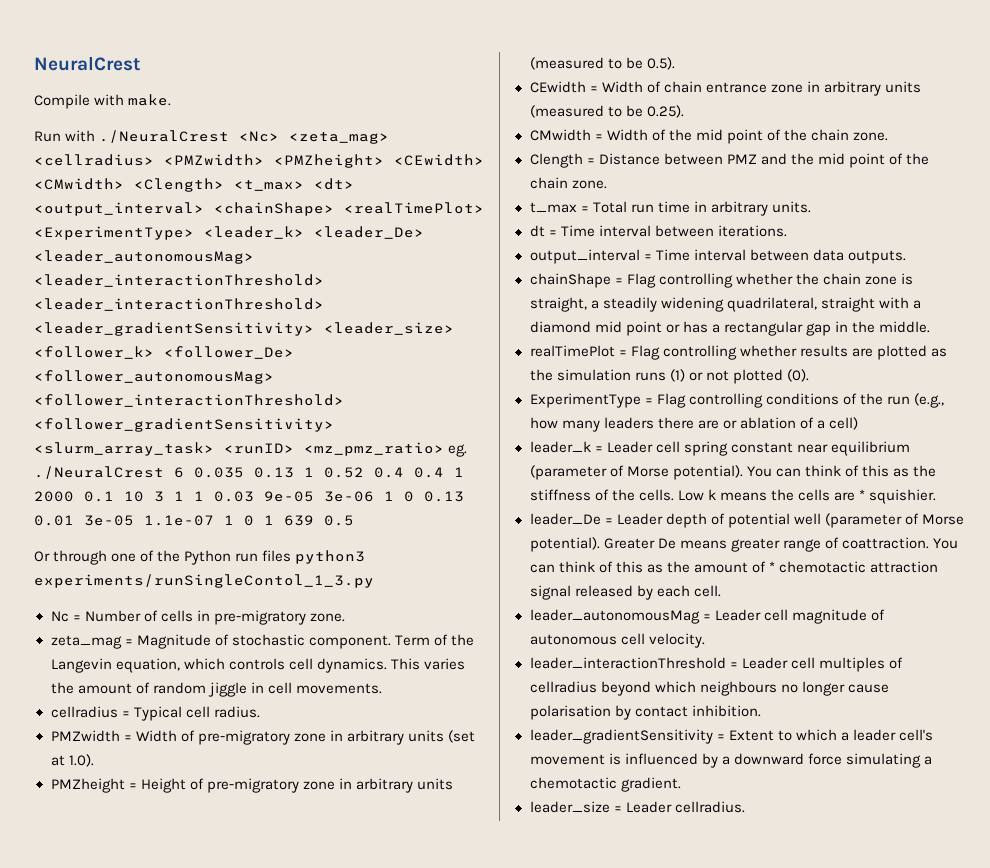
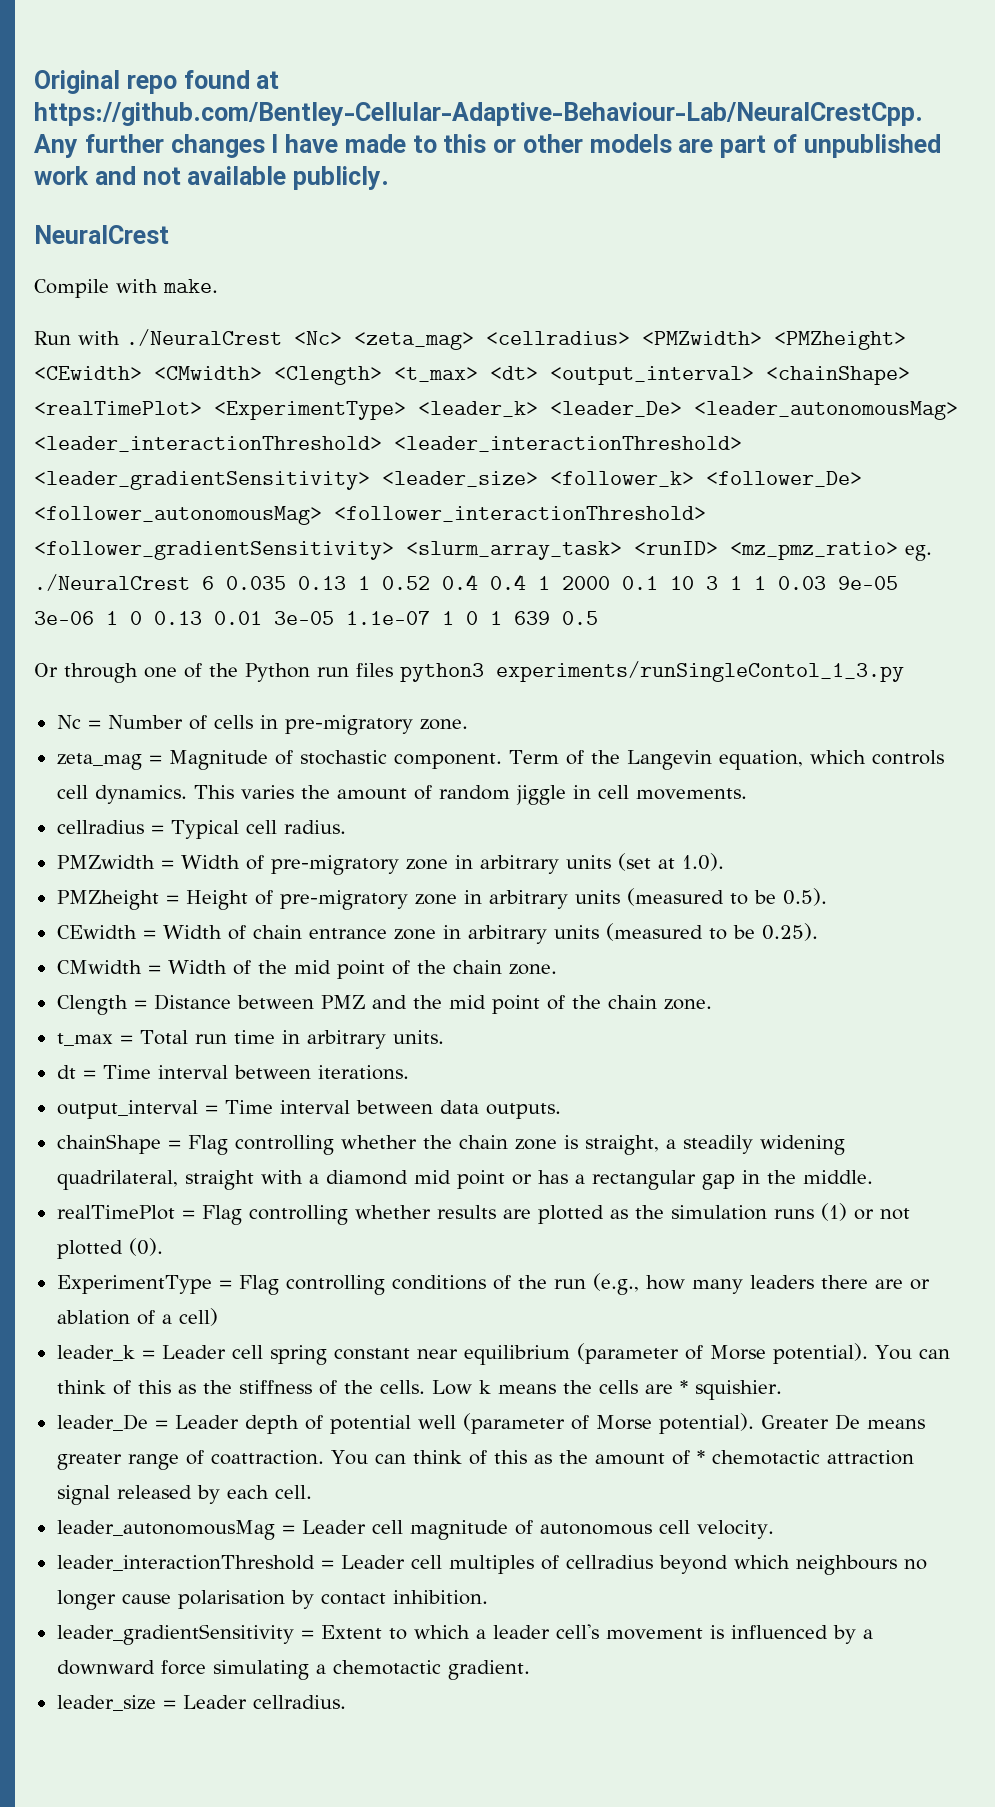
+ Original repo found at https://github.com/Bentley-Cellular-Adaptive-Behaviour-Lab/NeuralCrestCpp. Any further changes I have made to this or other models are part of unpublished work and not available publicly.

